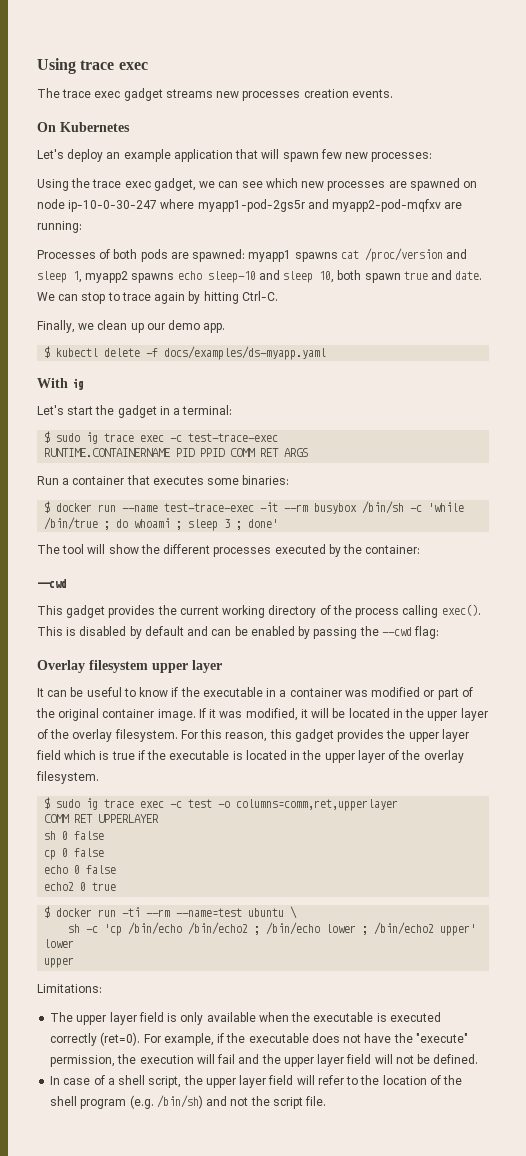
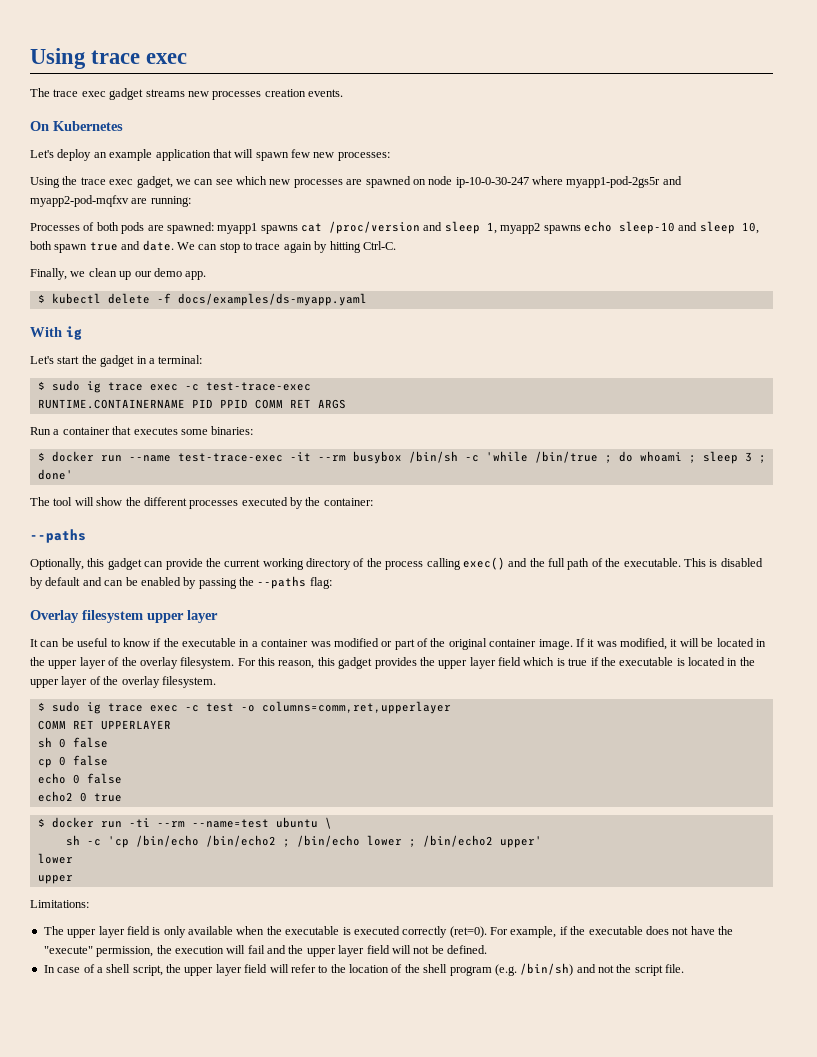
  The tool will show the different processes executed by the container:
- --cwd
- This gadget provides the current working directory of the process calling exec().
+ --paths
+ Optionally, this gadget can provide the current working directory of the process calling exec() and the full path of the executable.
- This is disabled by default and can be enabled by passing the --cwd flag:
+ This is disabled by default and can be enabled by passing the --paths flag:

